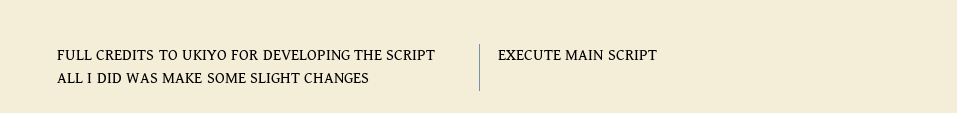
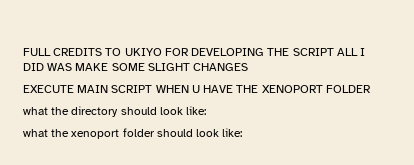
- EXECUTE MAIN SCRIPT
+ EXECUTE MAIN SCRIPT WHEN U HAVE THE XENOPORT FOLDER
+ what the directory should look like:
+ what the xenoport folder should look like:

